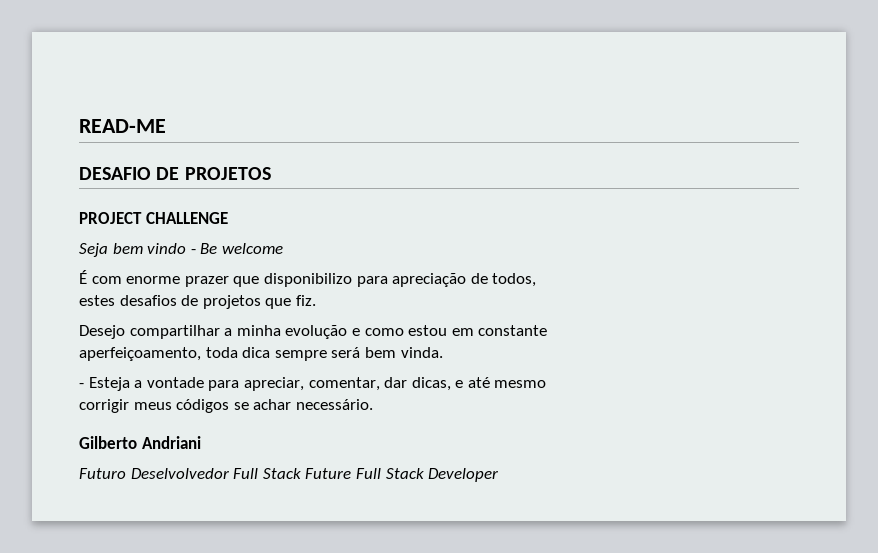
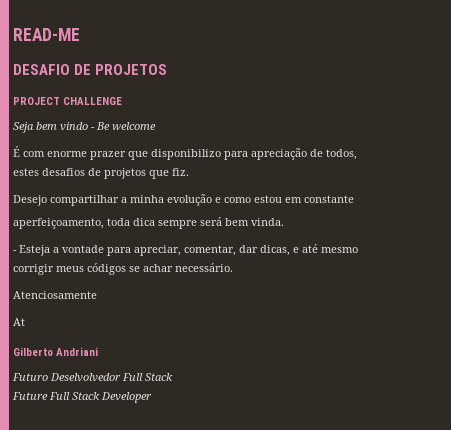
+ Atenciosamente
+ At
- Futuro Deselvolvedor Full Stack Future Full Stack Developer
+ Futuro Deselvolvedor Full Stack
+ Future Full Stack Developer

